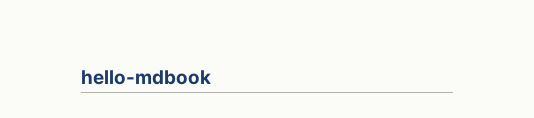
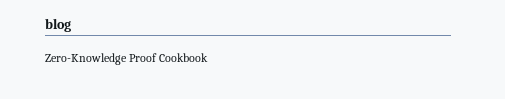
- hello-mdbook
+ blog
+ Zero-Knowledge Proof Cookbook

